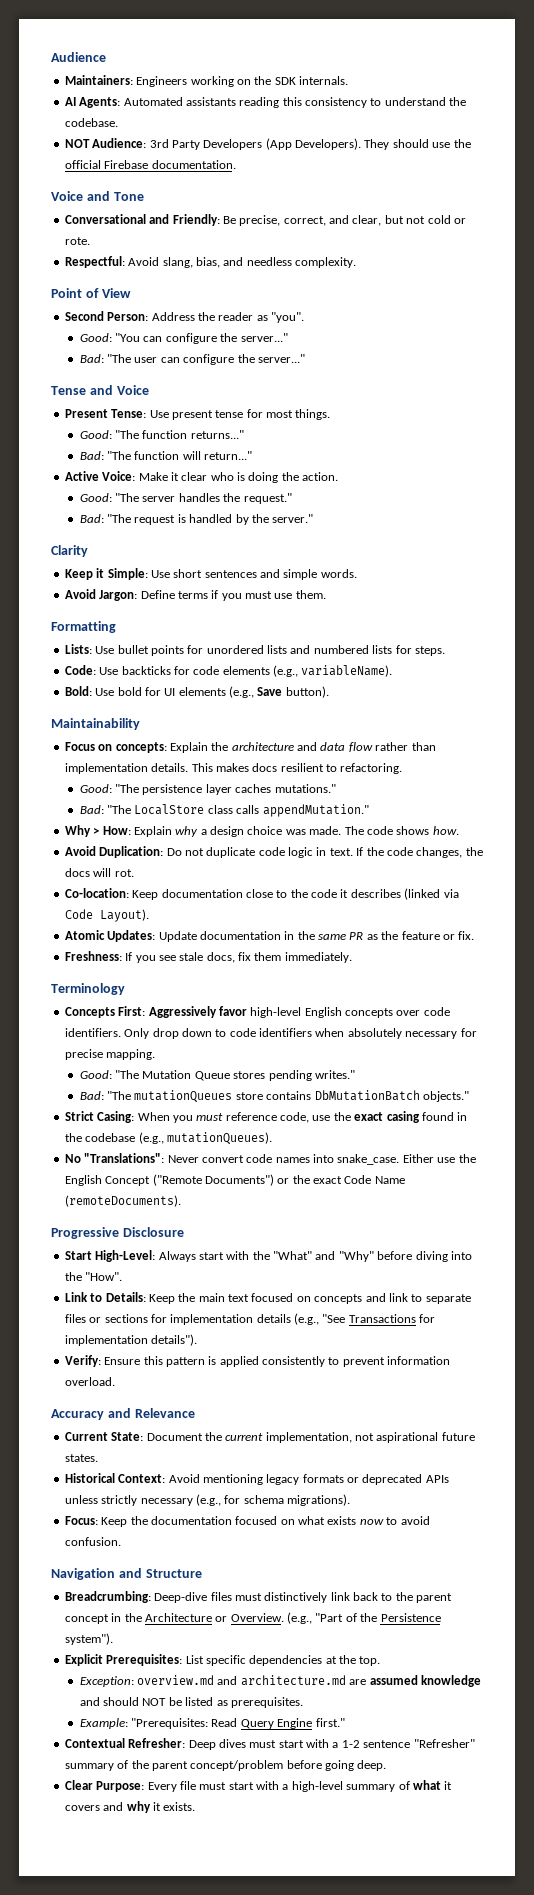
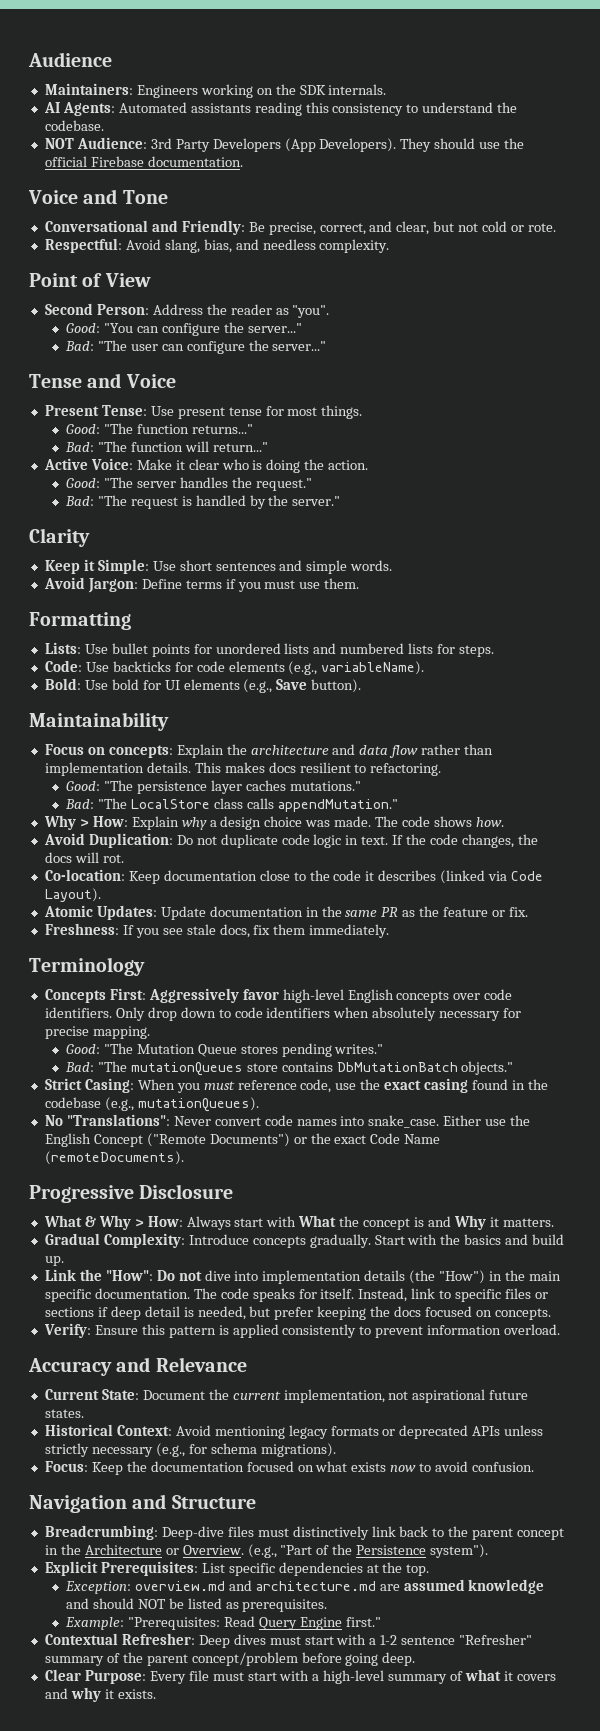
- Start High-Level: Always start with the "What" and "Why" before diving into the "How".
- Link to Details: Keep the main text focused on concepts and link to separate files or sections for implementation details (e.g., "See Transactions for implementation details").
+ What & Why > How: Always start with What the concept is and Why it matters.
+ Gradual Complexity: Introduce concepts gradually. Start with the basics and build up.
+ Link the "How": Do not dive into implementation details (the "How") in the main specific documentation. The code speaks for itself. Instead, link to specific files or sections if deep detail is needed, but prefer keeping the docs focused on concepts.

